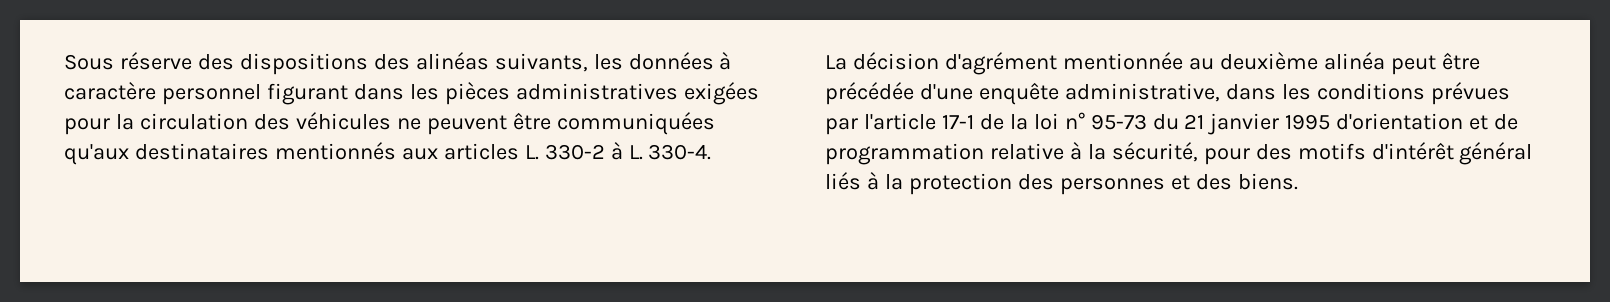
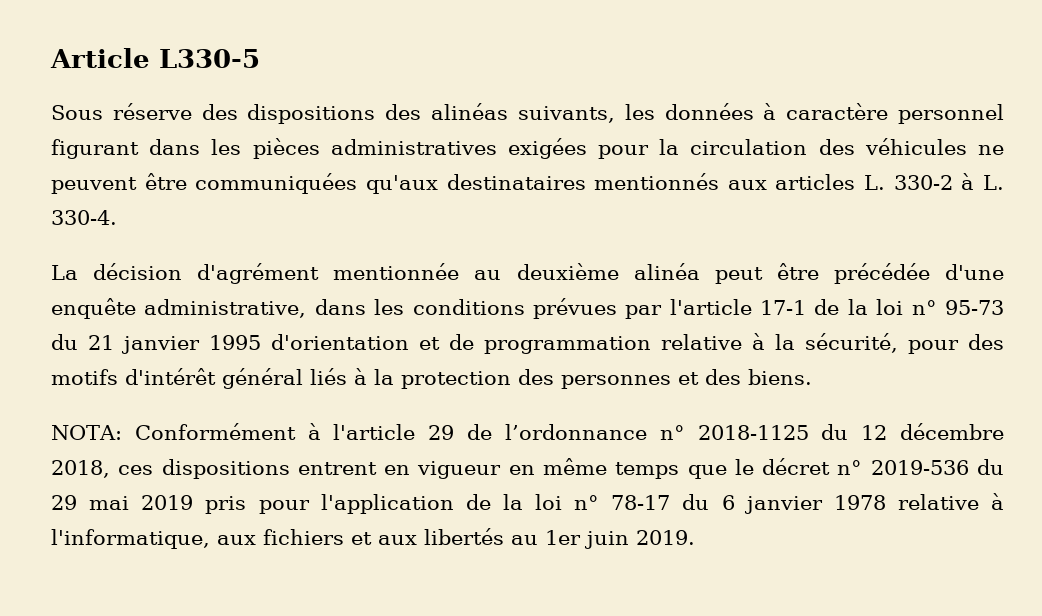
+ Article L330-5
+ NOTA: Conformément à l'article 29 de l’ordonnance n° 2018-1125 du 12 décembre 2018, ces dispositions entrent en vigueur en même temps que le décret n° 2019-536 du 29 mai 2019 pris pour l'application de la loi n° 78-17 du 6 janvier 1978 relative à l'informatique, aux fichiers et aux libertés au 1er juin 2019.

